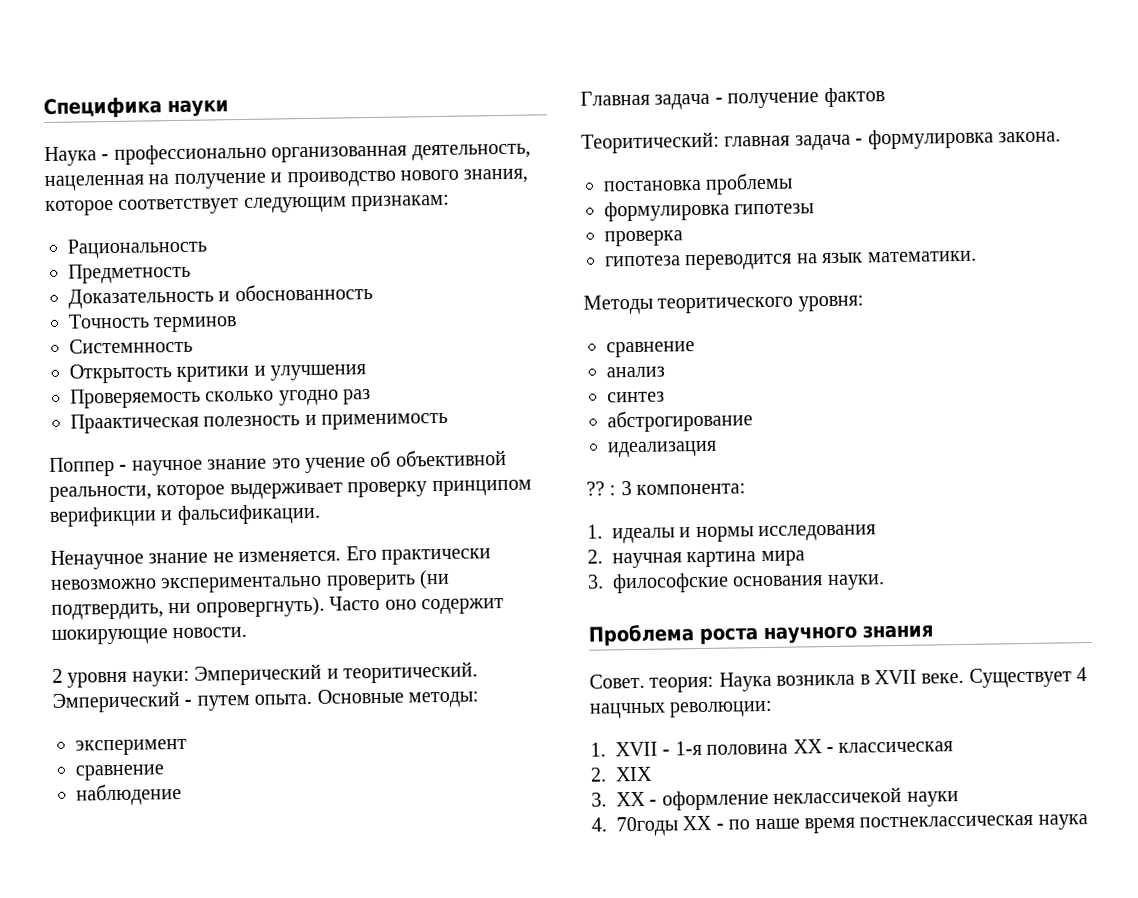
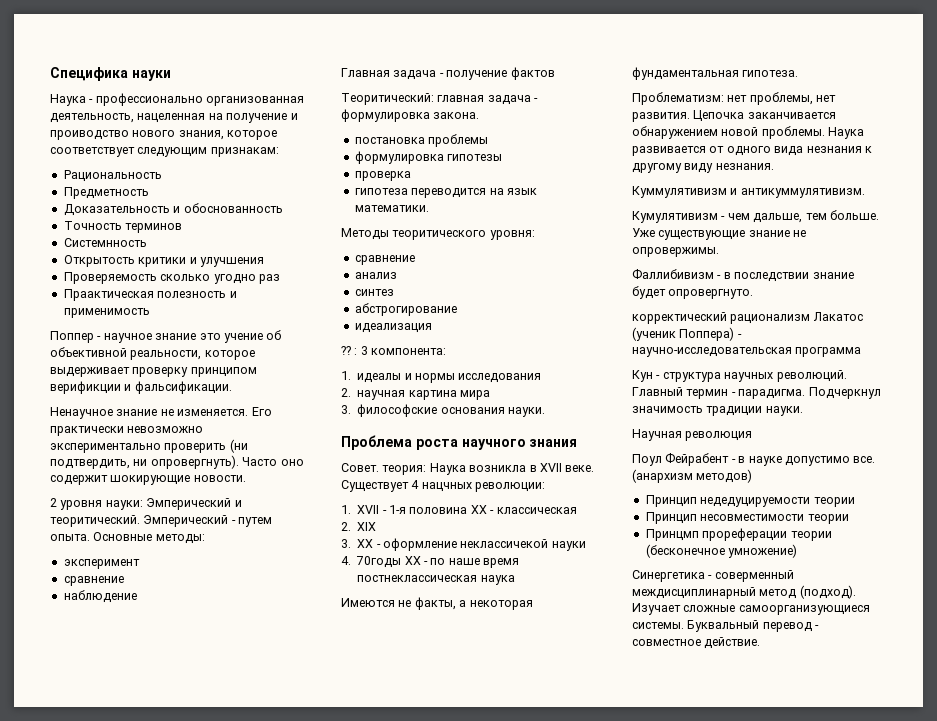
+ Имеются не факты, а некоторая фундаментальная гипотеза.
+ Проблематизм: нет проблемы, нет развития. Цепочка заканчивается обнаружением новой проблемы. Наука развивается от одного вида незнания к другому виду незнания.
+ Куммулятивизм и антикуммулятивизм.
+ Кумулятивизм - чем дальше, тем больше. Уже существующие знание не опровержимы.
+ Фаллибивизм - в последствии знание будет опровергнуто.
+ корректический рационализм Лакатос (ученик Поппера) - научно-исследовательская программа
+ Кун - структура научных революций. Главный термин - парадигма. Подчеркнул значимость традиции науки.
+ Научная революция
+ Поул Фейрабент - в науке допустимо все. (анархизм методов)
+ Принцип недедуцируемости теории
+ Принцип несовместимости теории
+ Принцмп прореферации теории (бесконечное умножение)
+ Синергетика - соверменный междисциплинарный метод (подход). Изучает сложные самоорганизующиеся системы. Буквальный перевод - совместное действие.

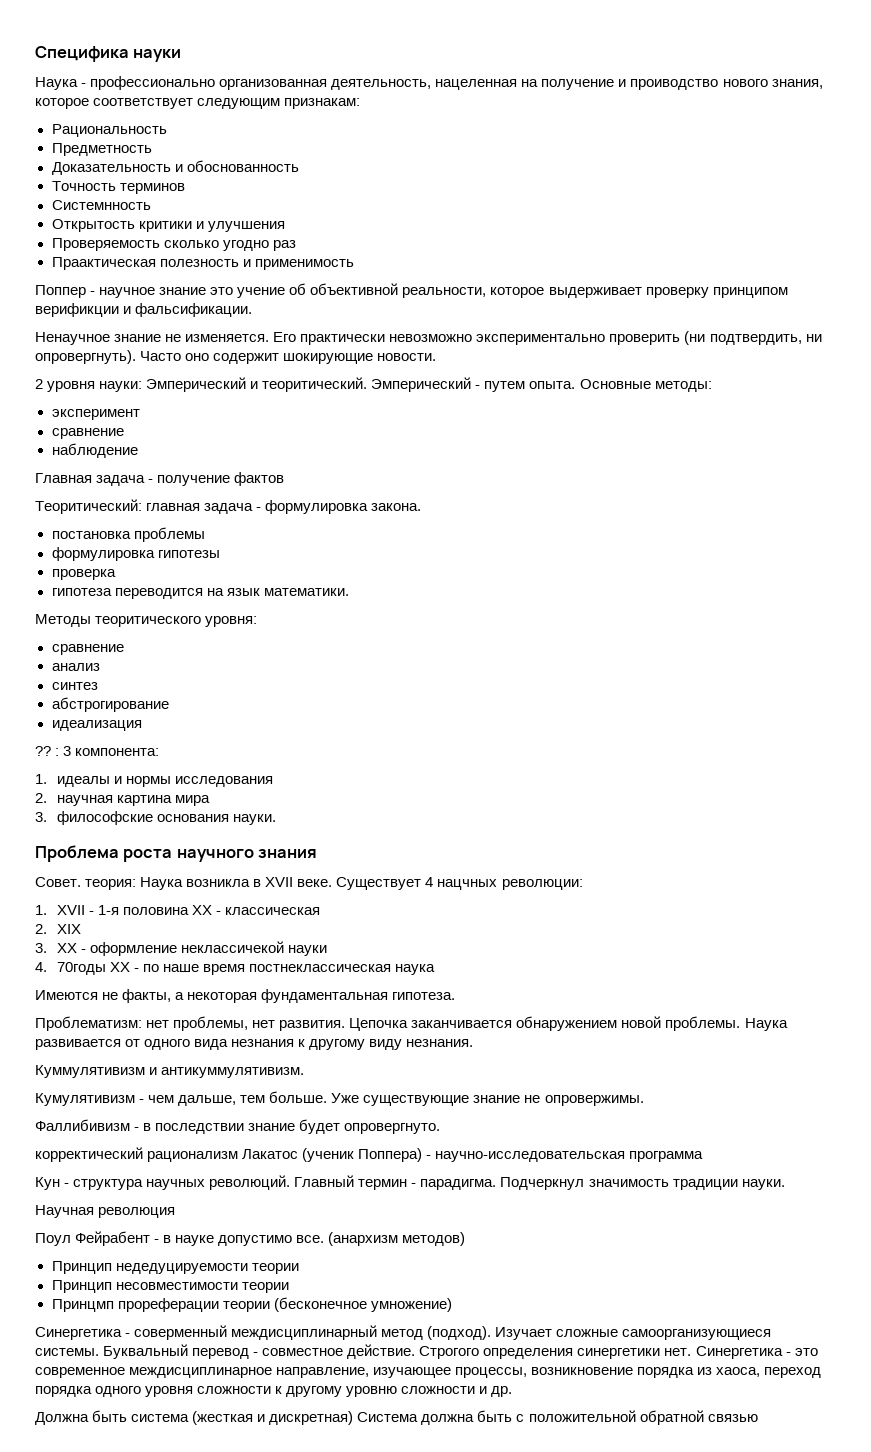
+ Строгого определения синергетики нет. Синергетика - это современное междисциплинарное направление, изучающее процессы, возникновение порядка из хаоса, переход порядка одного уровня сложности к другому уровню сложности и др.
+ Должна быть система (жесткая и дискретная) Система должна быть с положительной обратной связью

